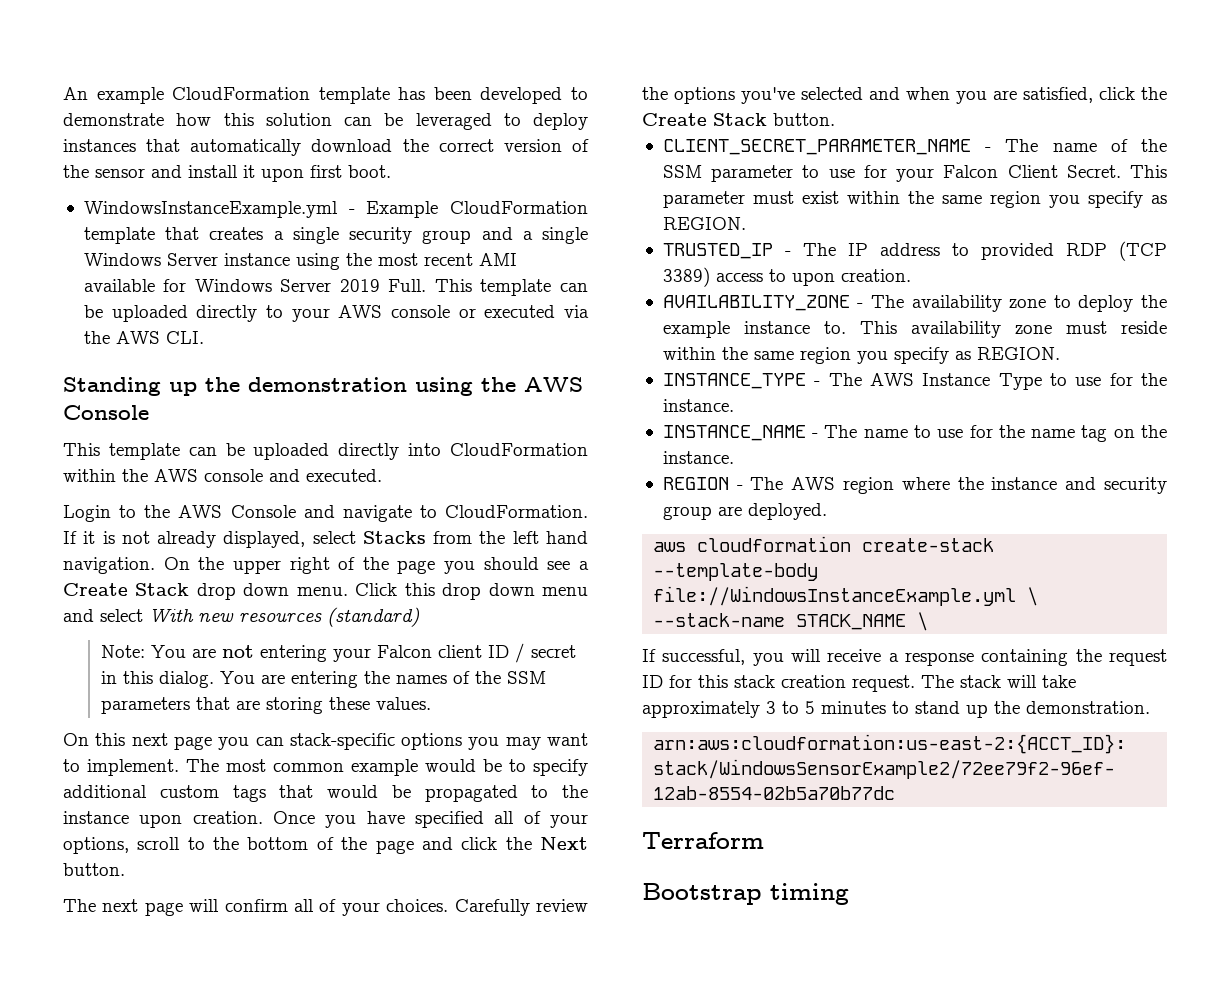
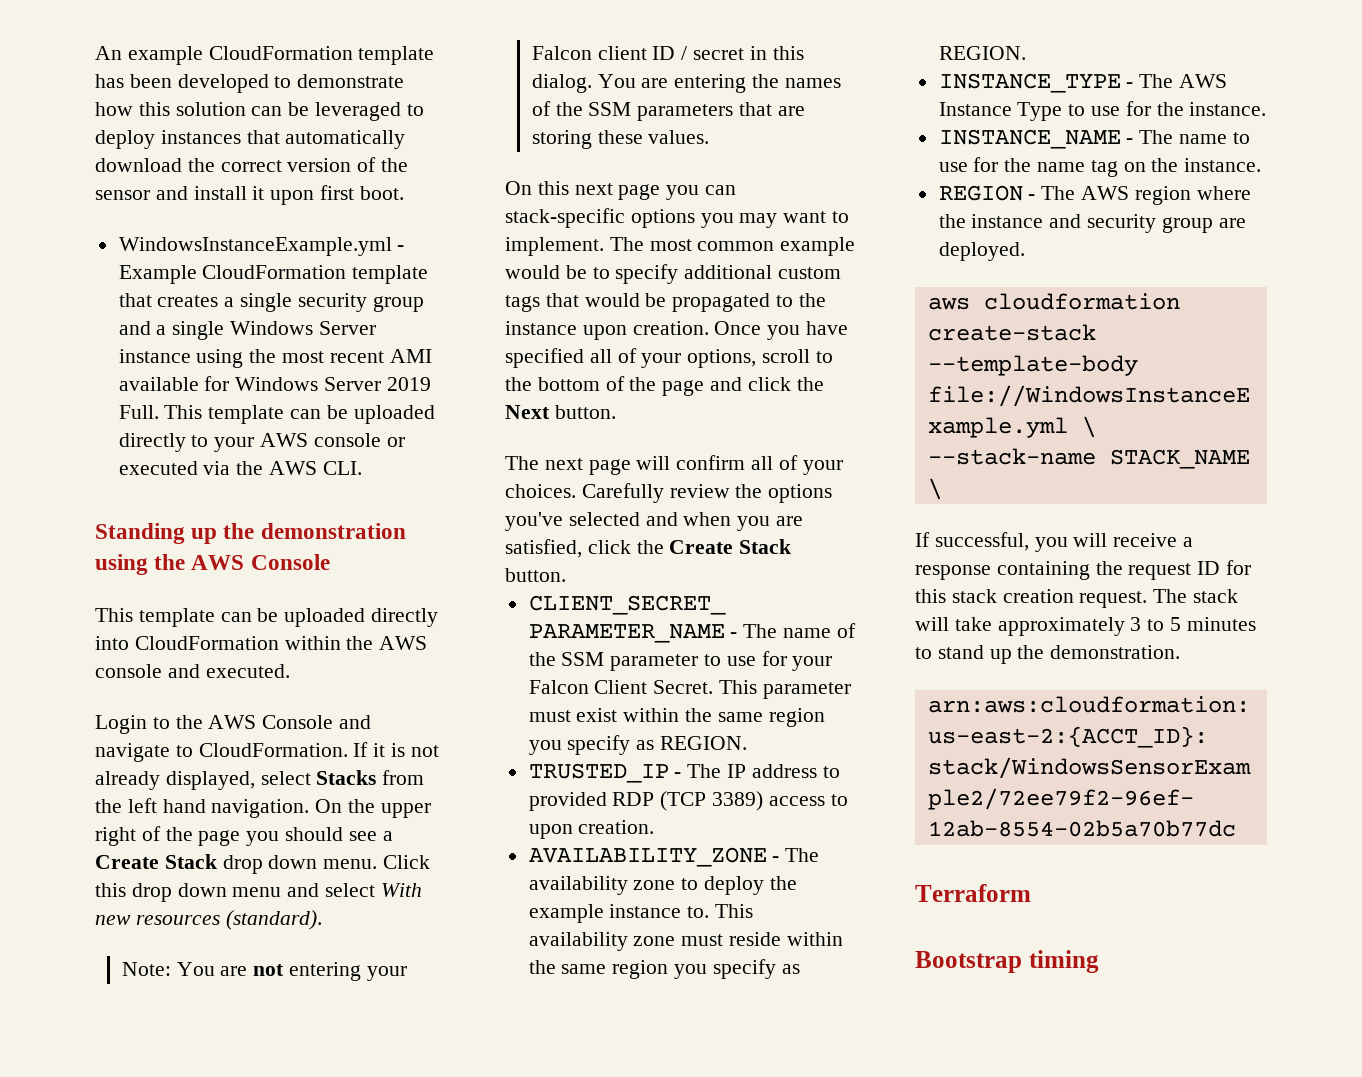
- Click this drop down menu and select With new resources (standard)
+ Click this drop down menu and select With new resources (standard).

